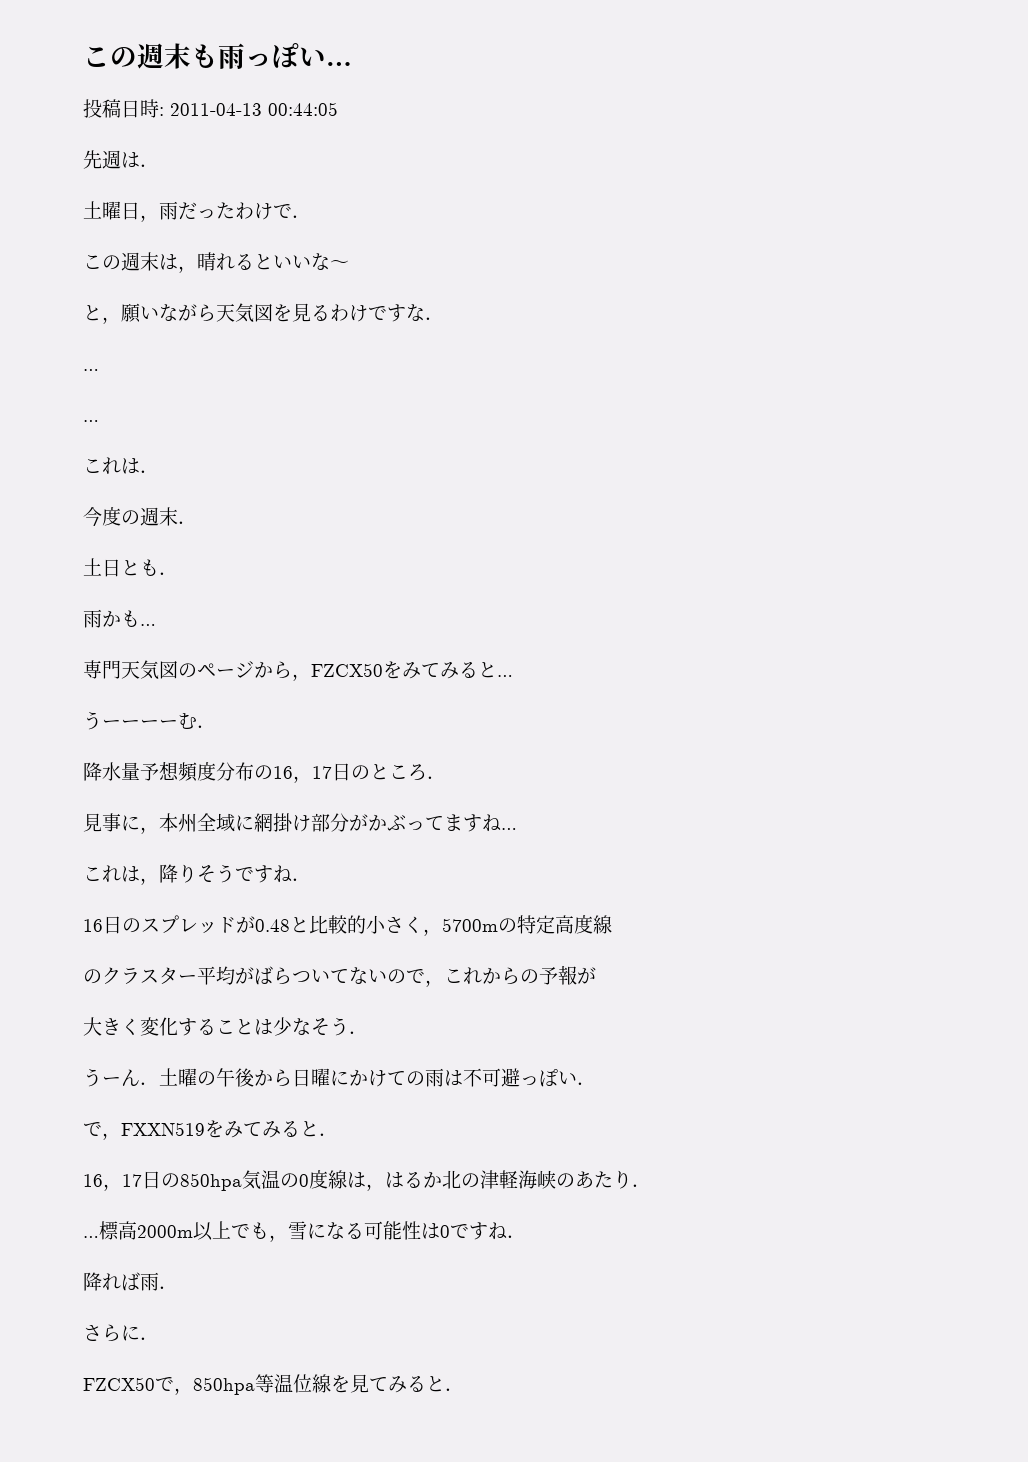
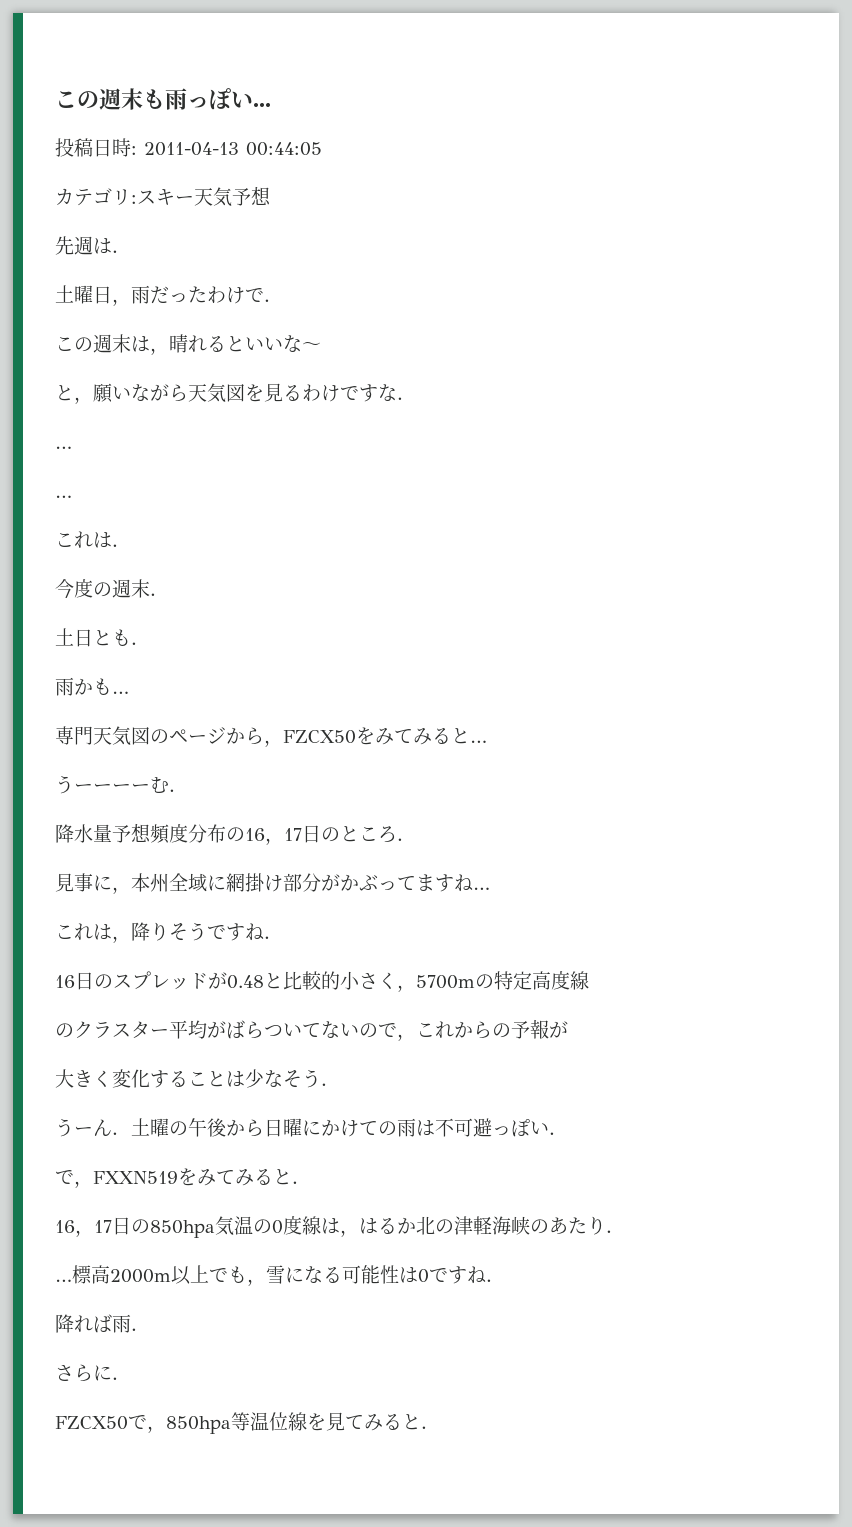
+ カテゴリ:スキー天気予想

